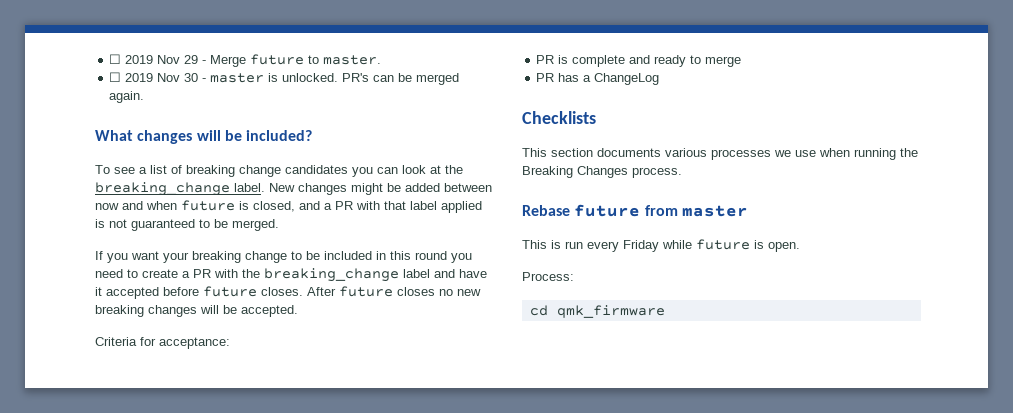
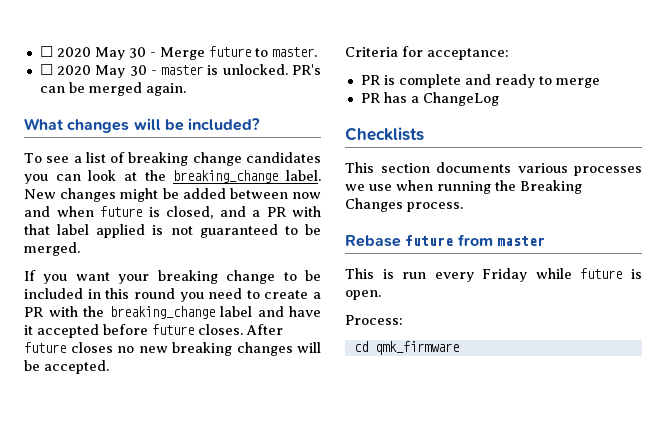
- ☐ 2019 Nov 29 - Merge future to master.
+ ☐ 2020 May 30 - Merge future to master.
- ☐ 2019 Nov 30 - master is unlocked.
+ ☐ 2020 May 30 - master is unlocked.

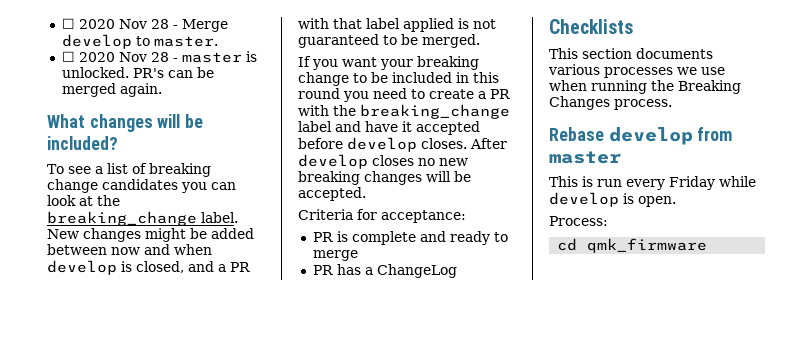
- ☐ 2020 May 30 - Merge future to master.
+ ☐ 2020 Nov 28 - Merge develop to master.
- ☐ 2020 May 30 - master is unlocked.
+ ☐ 2020 Nov 28 - master is unlocked.
- New changes might be added between now and when future is closed, and a PR with that label applied is not guaranteed to be merged.
+ New changes might be added between now and when develop is closed, and a PR with that label applied is not guaranteed to be merged.
- If you want your breaking change to be included in this round you need to create a PR with the breaking_change label and have it accepted before future closes.
+ If you want your breaking change to be included in this round you need to create a PR with the breaking_change label and have it accepted before develop closes.
- After future closes no new breaking changes will be accepted.
+ After develop closes no new breaking changes will be accepted.
- Rebase future from master
+ Rebase develop from master
- This is run every Friday while future is open.
+ This is run every Friday while develop is open.

